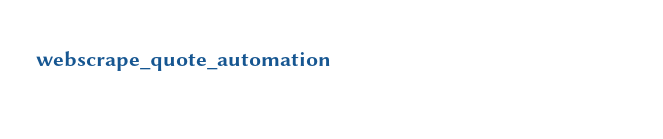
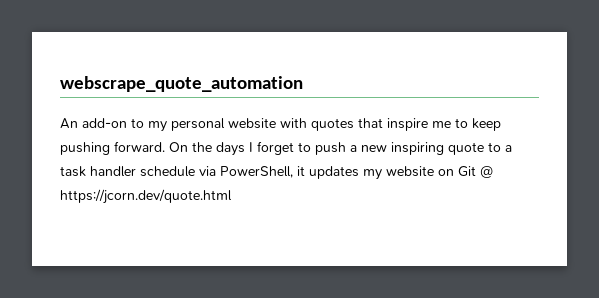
+ An add-on to my personal website with quotes that inspire me to keep pushing forward. On the days I forget to push a new inspiring quote to a task handler schedule via PowerShell, it updates my website on Git @ https://jcorn.dev/quote.html

